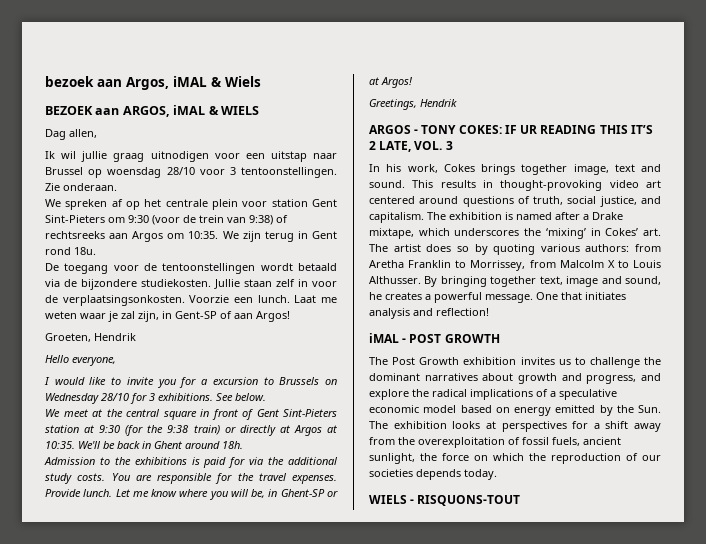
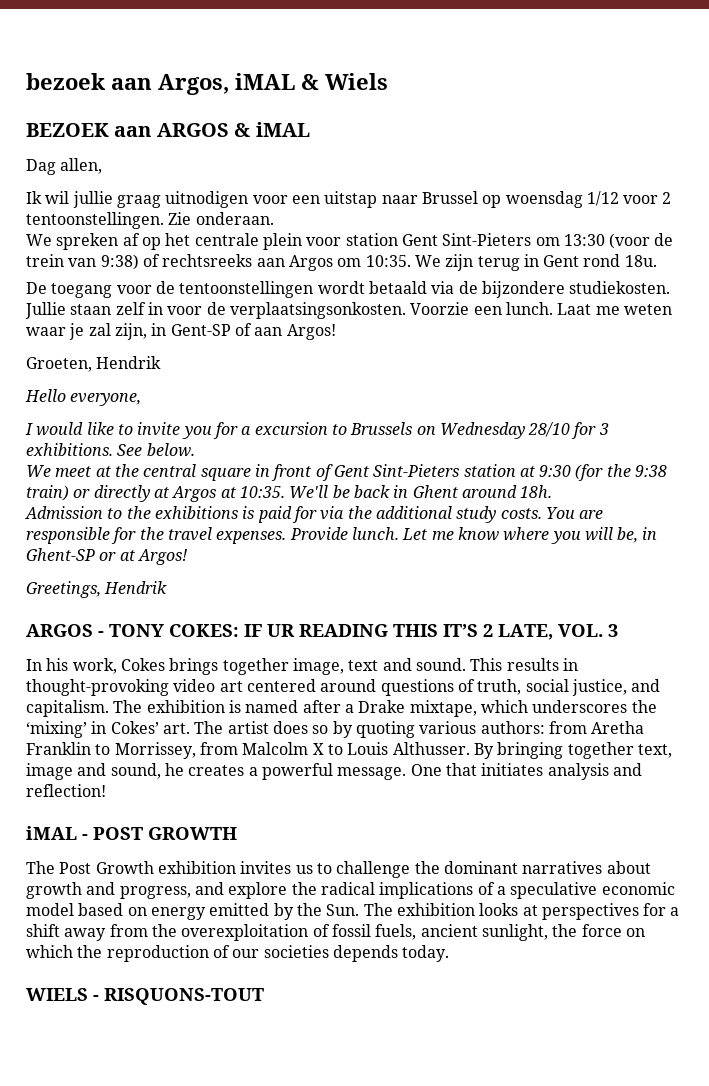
- BEZOEK aan ARGOS, iMAL & WIELS
+ BEZOEK aan ARGOS & iMAL
- Ik wil jullie graag uitnodigen voor een uitstap naar Brussel op woensdag 28/10 voor 3 tentoonstellingen.
+ Ik wil jullie graag uitnodigen voor een uitstap naar Brussel op woensdag 1/12 voor 2 tentoonstellingen.
- We spreken af op het centrale plein voor station Gent Sint-Pieters om 9:30 (voor de trein van 9:38) of rechtsreeks aan Argos om 10:35.
+ We spreken af op het centrale plein voor station Gent Sint-Pieters om 13:30 (voor de trein van 9:38) of rechtsreeks aan Argos om 10:35.

